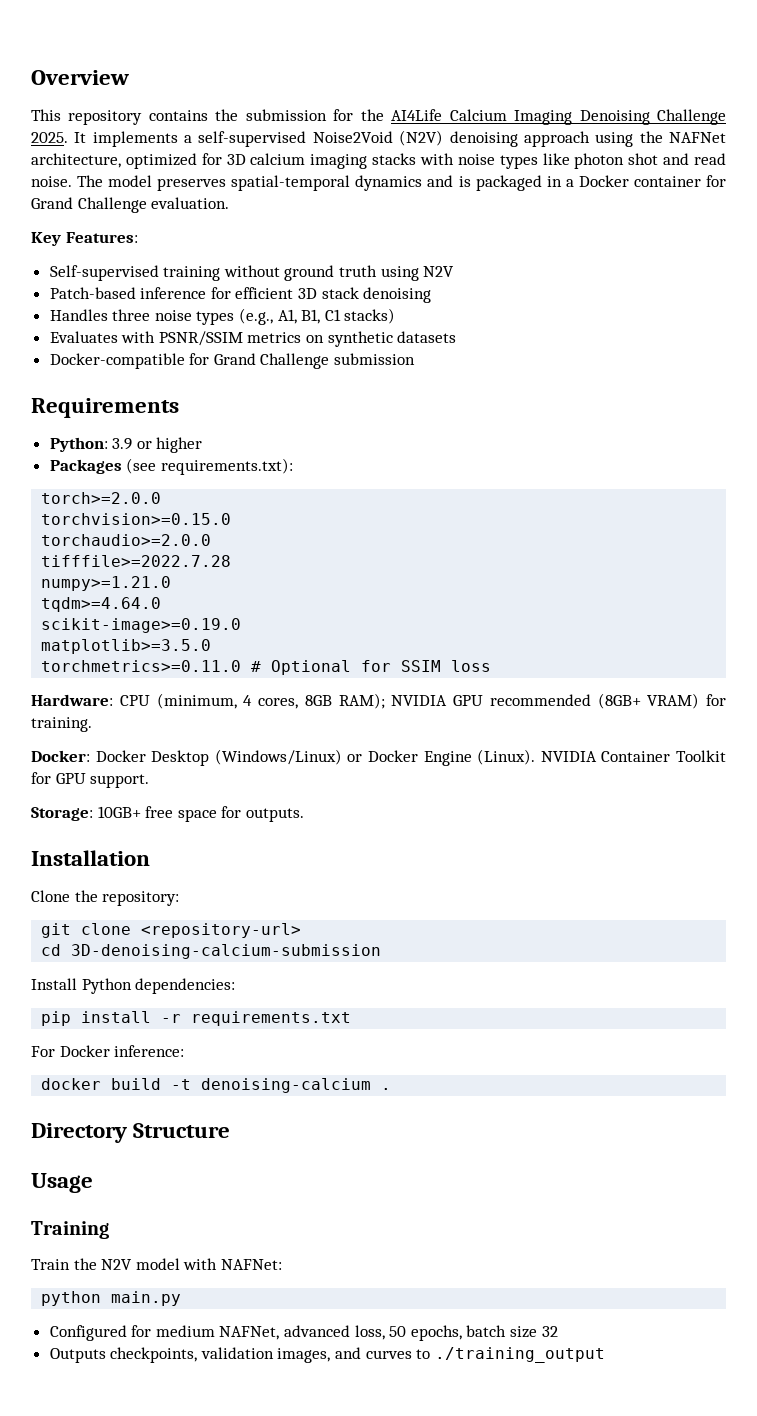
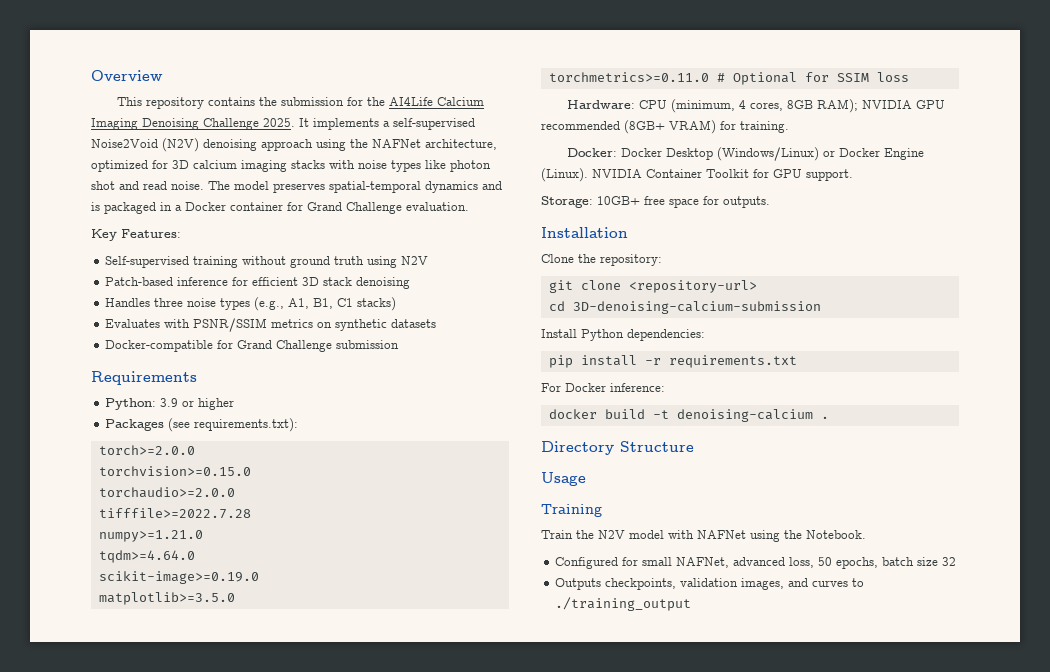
- Train the N2V model with NAFNet:
- python main.py
+ Train the N2V model with NAFNet using the Notebook.
- Configured for medium NAFNet, advanced loss, 50 epochs, batch size 32
+ Configured for small NAFNet, advanced loss, 50 epochs, batch size 32

